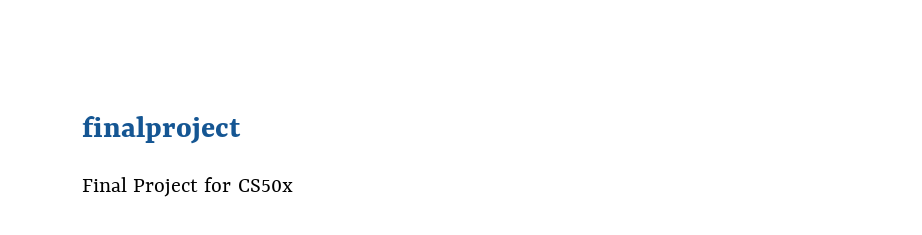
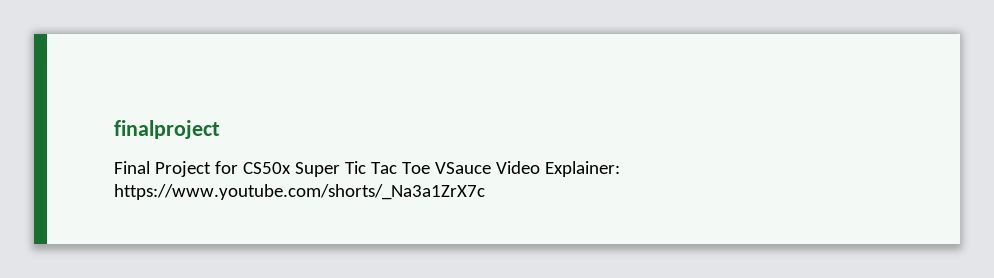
- Final Project for CS50x
+ Final Project for CS50x Super Tic Tac Toe VSauce Video Explainer: https://www.youtube.com/shorts/_Na3a1ZrX7c

